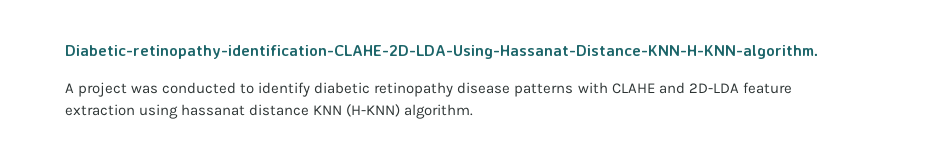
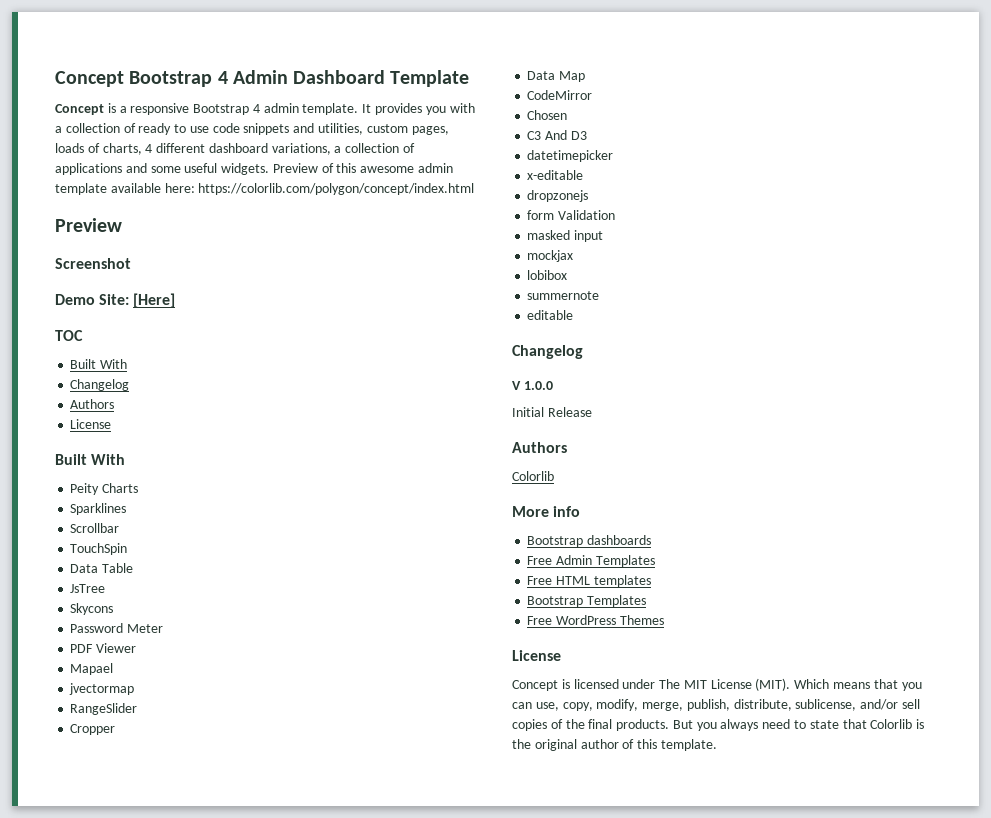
- Diabetic-retinopathy-identification-CLAHE-2D-LDA-Using-Hassanat-Distance-KNN-H-KNN-algorithm.
- A project was conducted to identify diabetic retinopathy disease patterns with CLAHE and 2D-LDA feature extraction using hassanat distance KNN (H-KNN) algorithm.
+ Concept Bootstrap 4 Admin Dashboard Template
+ Concept is a responsive Bootstrap 4 admin template. It provides you with a collection of ready to use code snippets and utilities, custom pages, loads of charts, 4 different dashboard variations, a collection of applications and some useful widgets. Preview of this awesome admin template available here: https://colorlib.com/polygon/concept/index.html
+ Preview
+ Screenshot
+ Demo Site: [Here]
+ TOC
+ Built With
+ Changelog
+ Authors
+ License
+ Built With
+ Peity Charts
+ Sparklines
+ Scrollbar
+ TouchSpin
+ Data Table
+ JsTree
+ Skycons
+ Password Meter
+ PDF Viewer
+ Mapael
+ jvectormap
+ RangeSlider
+ Cropper
+ Data Map
+ CodeMirror
+ Chosen
+ C3 And D3
+ datetimepicker
+ x-editable
+ dropzonejs
+ form Validation
+ masked input
+ mockjax
+ lobibox
+ summernote
+ editable
+ Changelog
+ V 1.0.0
+ Initial Release
+ Authors
+ Colorlib
+ More info
+ Bootstrap dashboards
+ Free Admin Templates
+ Free HTML templates
+ Bootstrap Templates
+ Free WordPress Themes
+ License
+ Concept is licensed under The MIT License (MIT). Which means that you can use, copy, modify, merge, publish, distribute, sublicense, and/or sell copies of the final products. But you always need to state that Colorlib is the original author of this template.

